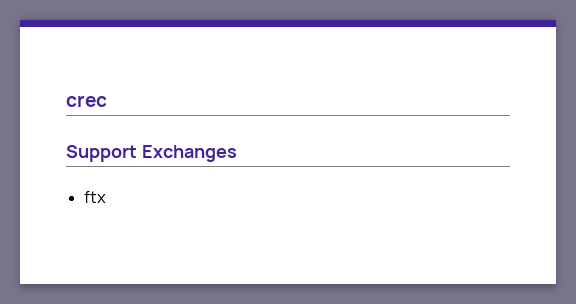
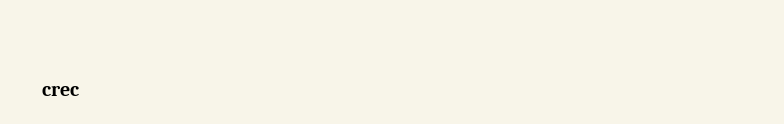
- Support Exchanges
- ftx

